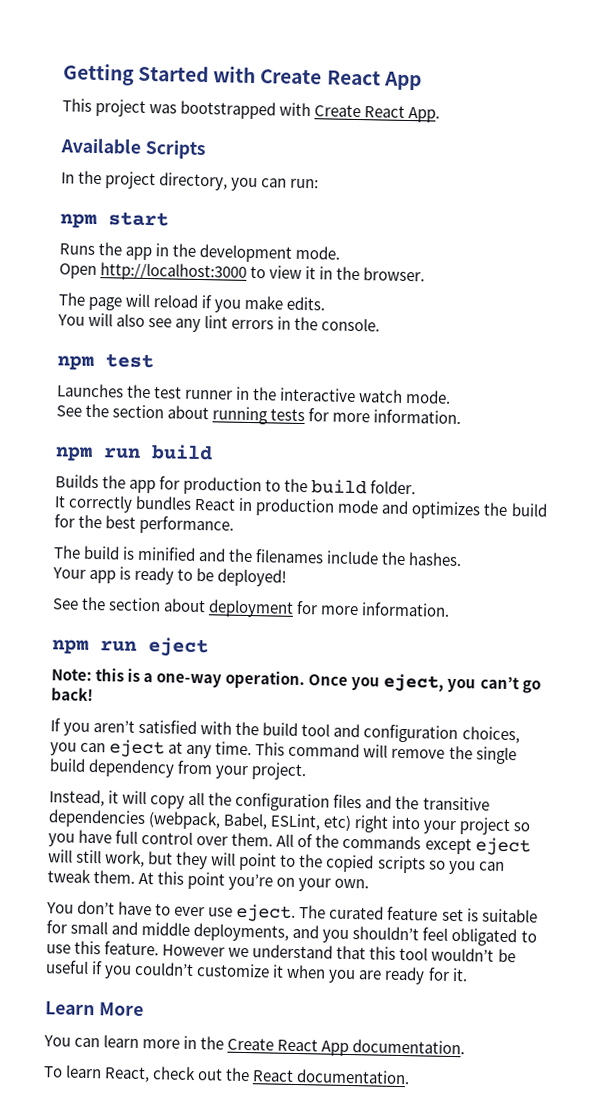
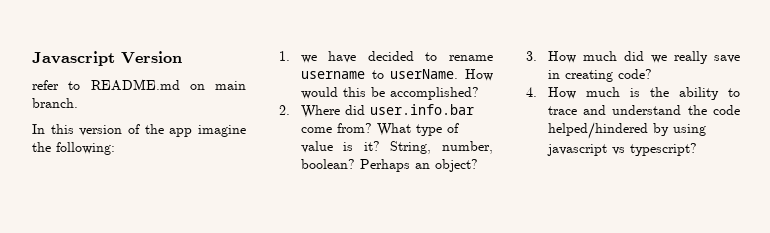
- Getting Started with Create React App
- This project was bootstrapped with Create React App.
- Available Scripts
- In the project directory, you can run:
- npm start
- Runs the app in the development mode.
- Open http://localhost:3000 to view it in the browser.
- The page will reload if you make edits.
- You will also see any lint errors in the console.
- npm test
- Launches the test runner in the interactive watch mode.
- See the section about running tests for more information.
- npm run build
- Builds the app for production to the build folder.
- It correctly bundles React in production mode and optimizes the build for the best performance.
- The build is minified and the filenames include the hashes.
- Your app is ready to be deployed!
- See the section about deployment for more information.
- npm run eject
- Note: this is a one-way operation. Once you eject, you can’t go back!
- If you aren’t satisfied with the build tool and configuration choices, you can eject at any time. This command will remove the single build dependency from your project.
- Instead, it will copy all the configuration files and the transitive dependencies (webpack, Babel, ESLint, etc) right into your project so you have full control over them. All of the commands except eject will still work, but they will point to the copied scripts so you can tweak them. At this point you’re on your own.
- You don’t have to ever use eject. The curated feature set is suitable for small and middle deployments, and you shouldn’t feel obligated to use this feature. However we understand that this tool wouldn’t be useful if you couldn’t customize it when you are ready for it.
- Learn More
- You can learn more in the Create React App documentation.
- To learn React, check out the React documentation.
+ Javascript Version
+ refer to README.md on main branch.
+ In this version of the app imagine the following:
+ 1. we have decided to rename username to userName. How would this be accomplished?
+ 2. Where did user.info.bar come from? What type of value is it? String, number, boolean? Perhaps an object?
+ 3. How much did we really save in creating code?
+ 4. How much is the ability to trace and understand the code helped/hindered by using javascript vs typescript?

